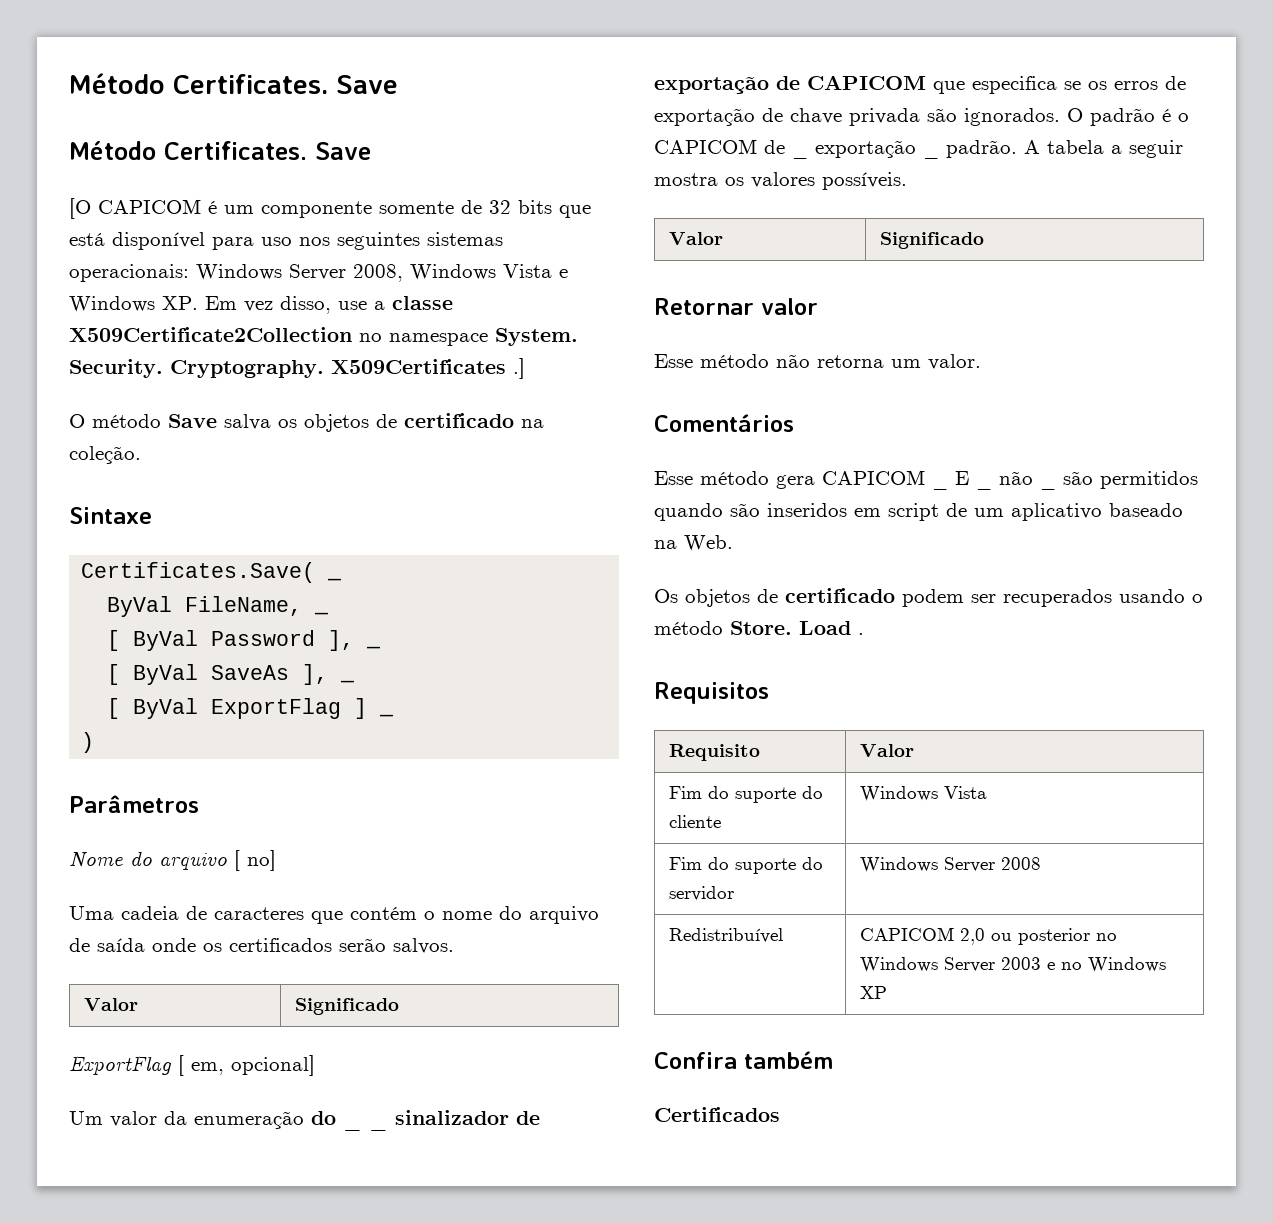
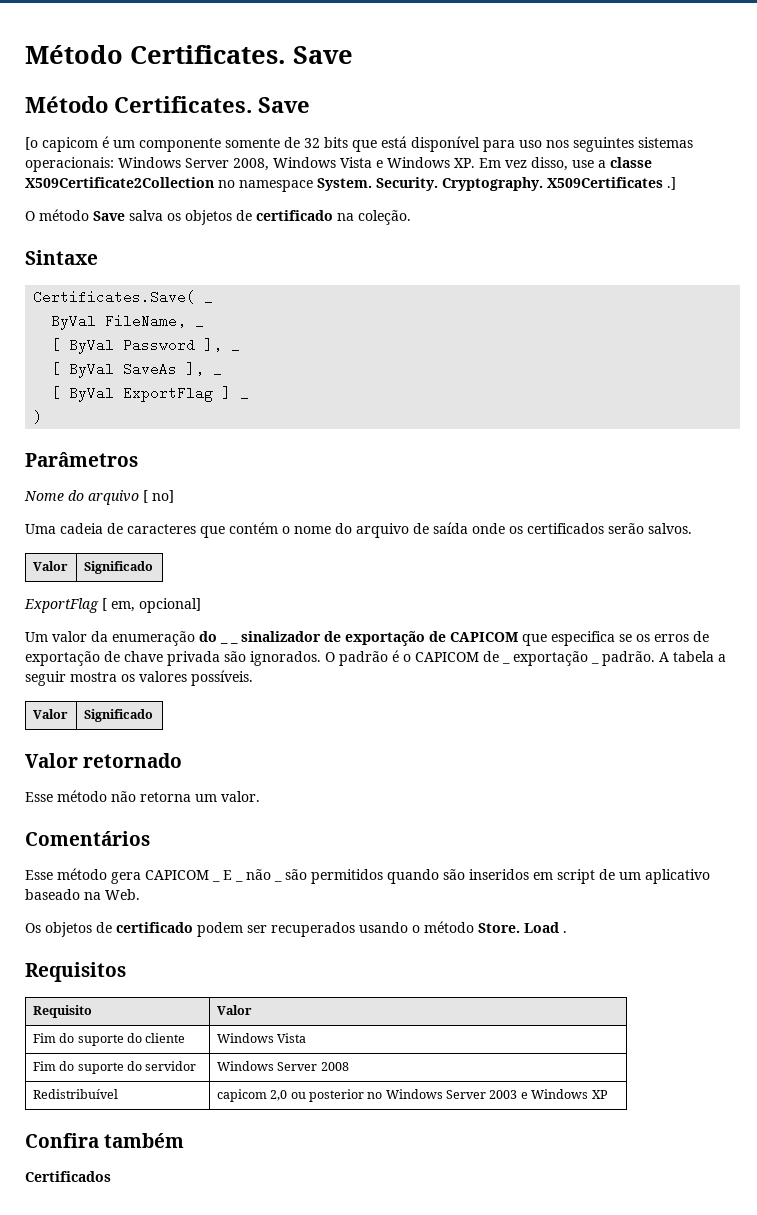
- [O CAPICOM é um componente somente de 32 bits que está disponível para uso nos seguintes sistemas operacionais: Windows Server 2008, Windows Vista e Windows XP. Em vez disso, use a classe X509Certificate2Collection no namespace System.
+ [o capicom é um componente somente de 32 bits que está disponível para uso nos seguintes sistemas operacionais: Windows Server 2008, Windows Vista e Windows XP. Em vez disso, use a classe X509Certificate2Collection no namespace System.
- Retornar valor
+ Valor retornado
- Redistribuível | CAPICOM 2,0 ou posterior no Windows Server 2003 e no Windows XP
+ Redistribuível | capicom 2,0 ou posterior no Windows Server 2003 e Windows XP

